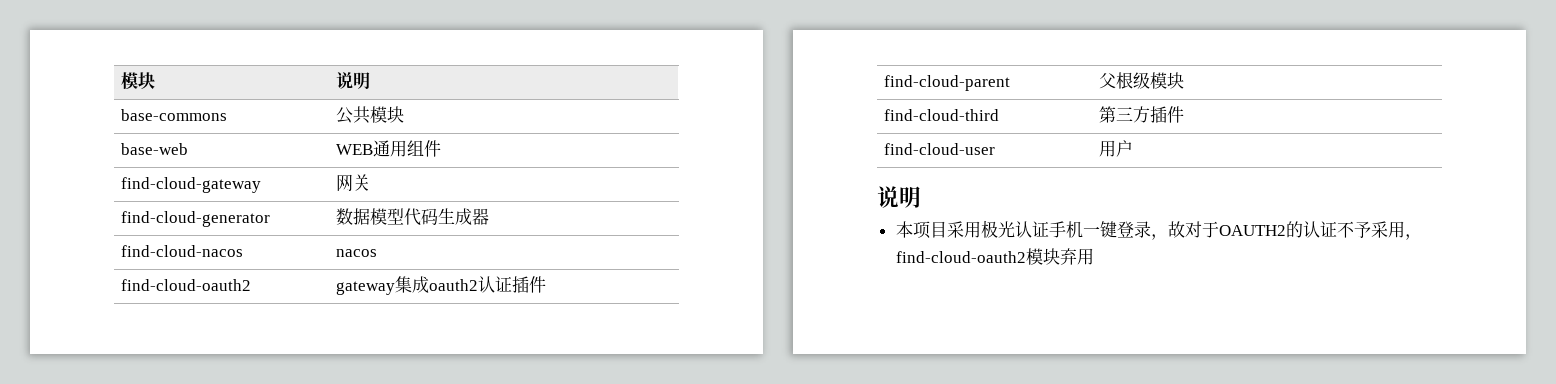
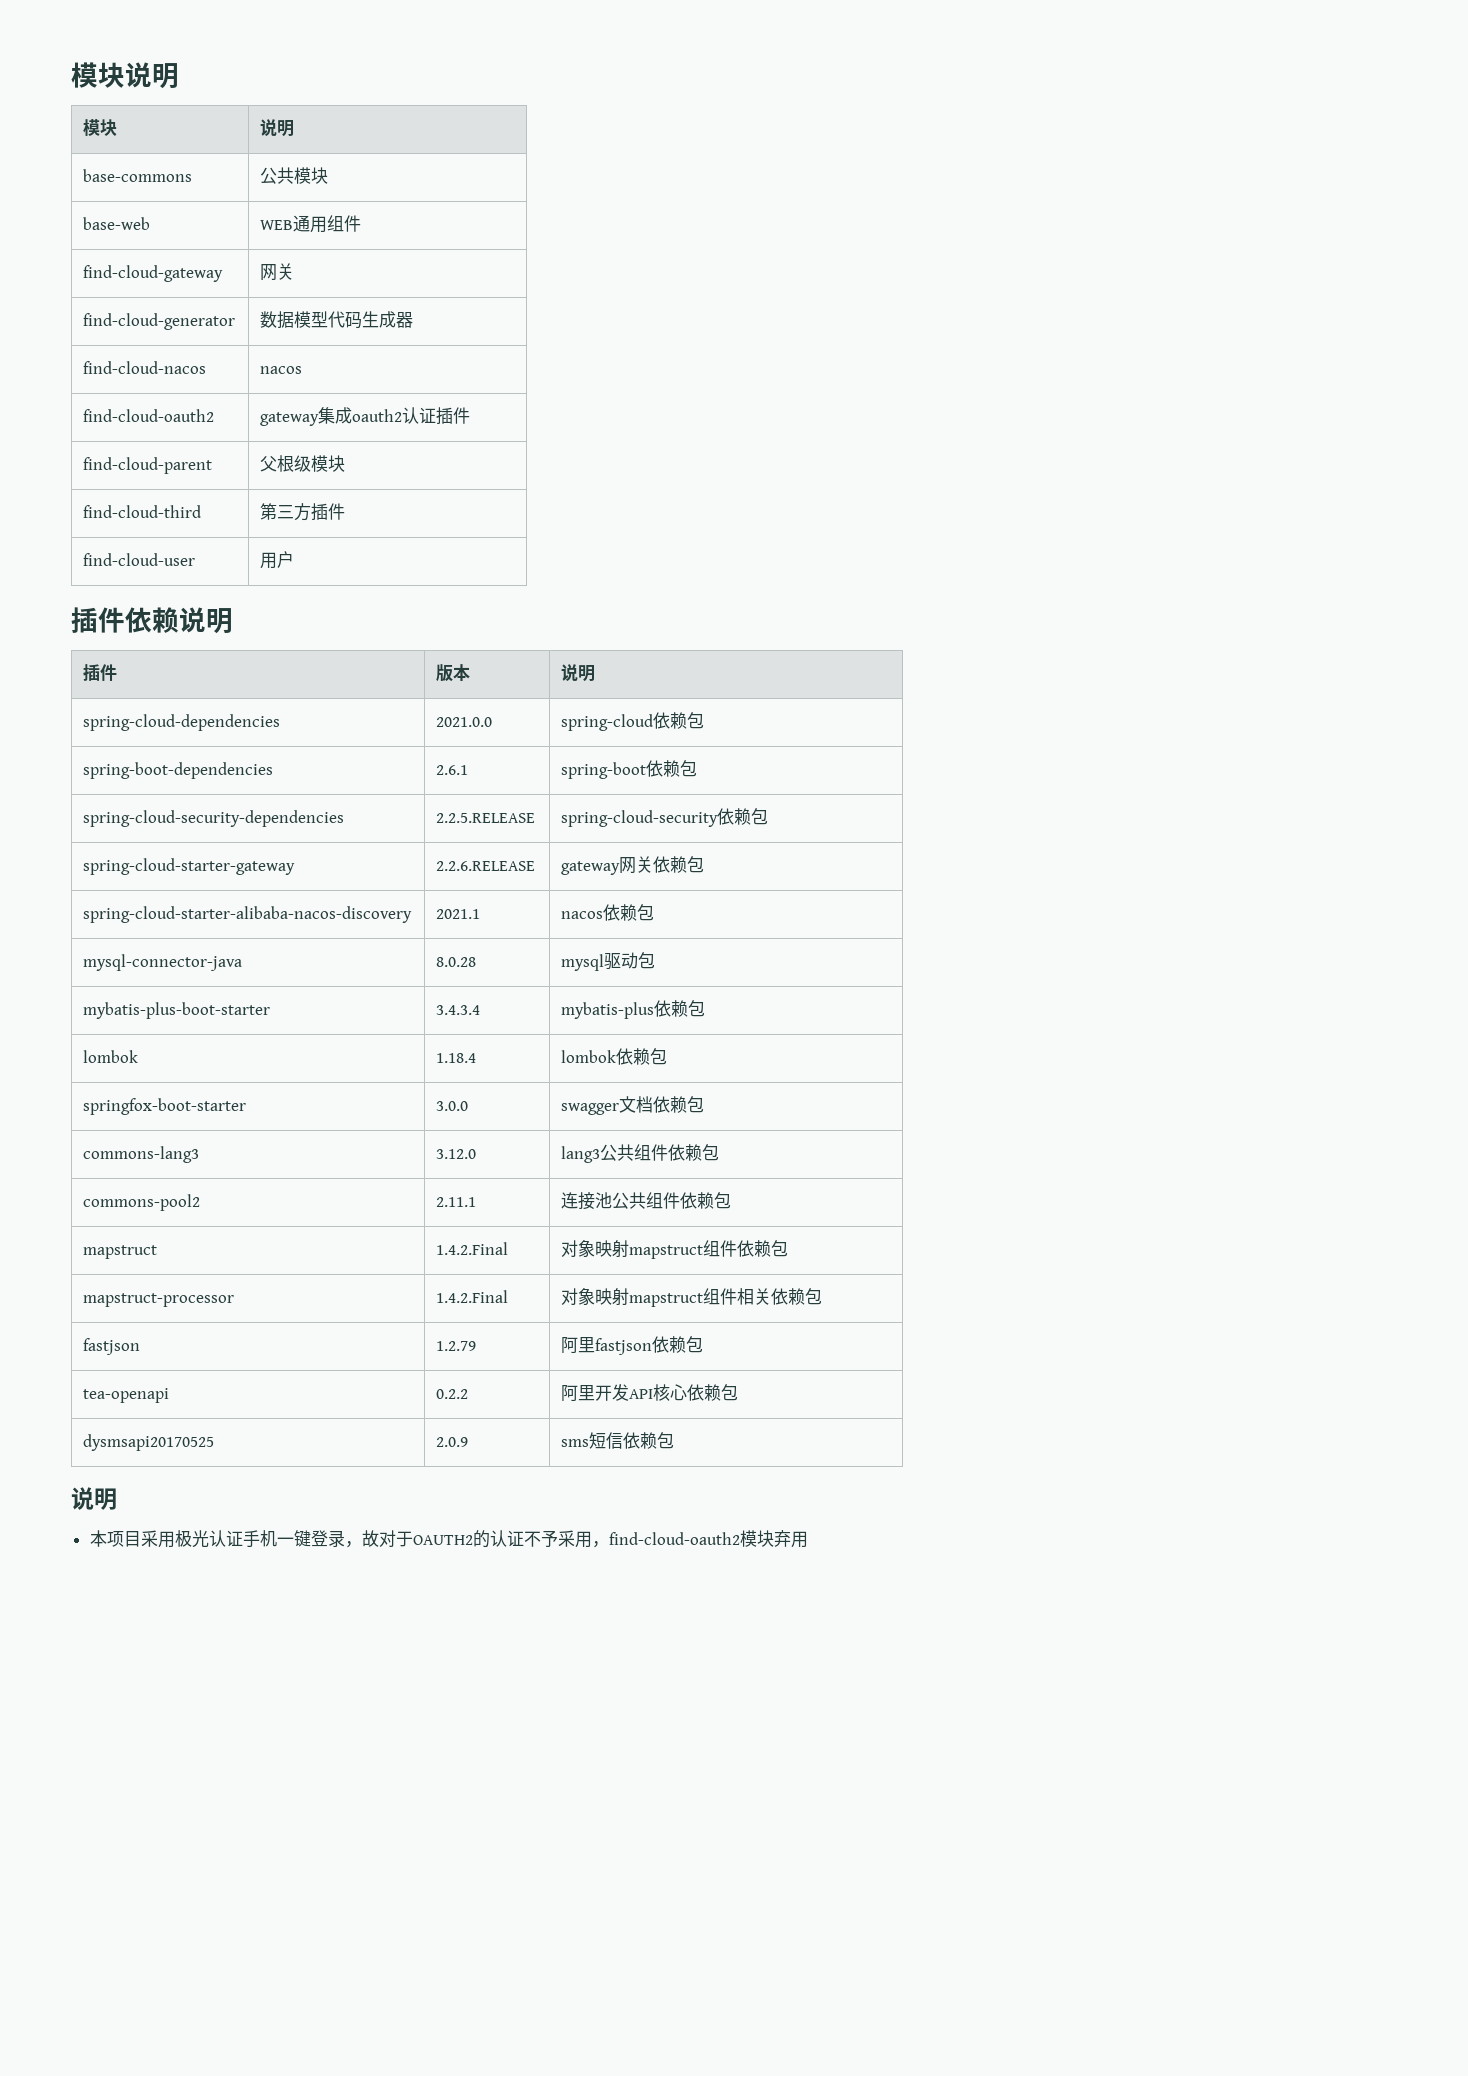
+ 模块说明
+ 插件依赖说明
+ 插件 | 版本 | 说明
+ spring-cloud-dependencies | 2021.0.0 | spring-cloud依赖包
+ spring-boot-dependencies | 2.6.1 | spring-boot依赖包
+ spring-cloud-security-dependencies | 2.2.5.RELEASE | spring-cloud-security依赖包
+ spring-cloud-starter-gateway | 2.2.6.RELEASE | gateway网关依赖包
+ spring-cloud-starter-alibaba-nacos-discovery | 2021.1 | nacos依赖包
+ mysql-connector-java | 8.0.28 | mysql驱动包
+ mybatis-plus-boot-starter | 3.4.3.4 | mybatis-plus依赖包
+ lombok | 1.18.4 | lombok依赖包
+ springfox-boot-starter | 3.0.0 | swagger文档依赖包
+ commons-lang3 | 3.12.0 | lang3公共组件依赖包
+ commons-pool2 | 2.11.1 | 连接池公共组件依赖包
+ mapstruct | 1.4.2.Final | 对象映射mapstruct组件依赖包
+ mapstruct-processor | 1.4.2.Final | 对象映射mapstruct组件相关依赖包
+ fastjson | 1.2.79 | 阿里fastjson依赖包
+ tea-openapi | 0.2.2 | 阿里开发API核心依赖包
+ dysmsapi20170525 | 2.0.9 | sms短信依赖包

